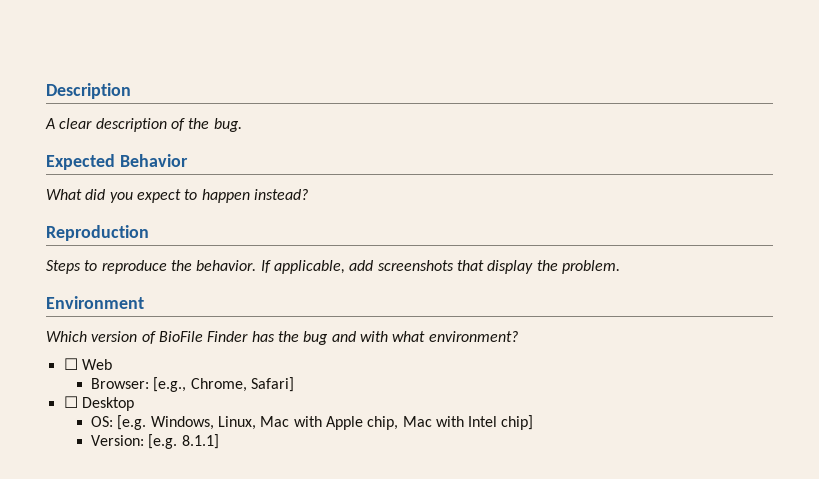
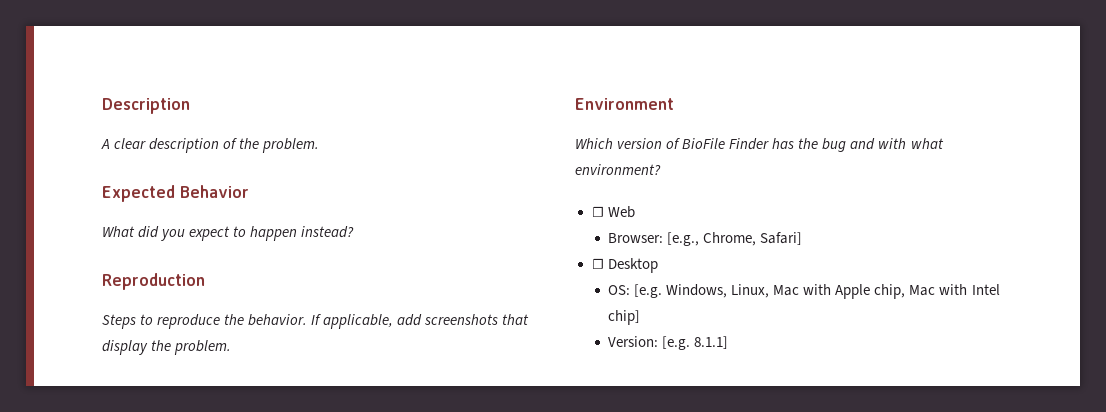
- A clear description of the bug.
+ A clear description of the problem.

